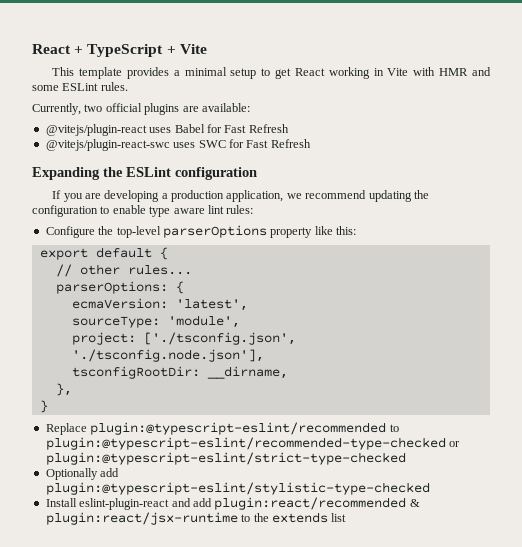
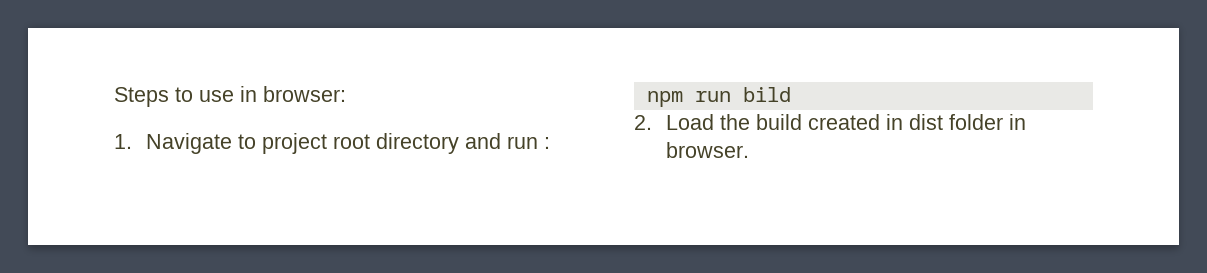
- React + TypeScript + Vite
- This template provides a minimal setup to get React working in Vite with HMR and some ESLint rules.
- Currently, two official plugins are available:
- @vitejs/plugin-react uses Babel for Fast Refresh
- @vitejs/plugin-react-swc uses SWC for Fast Refresh
- Expanding the ESLint configuration
- If you are developing a production application, we recommend updating the configuration to enable type aware lint rules:
- Configure the top-level parserOptions property like this:
- export default {
- // other rules...
- parserOptions: {
- ecmaVersion: 'latest',
- sourceType: 'module',
- project: ['./tsconfig.json', './tsconfig.node.json'],
- tsconfigRootDir: __dirname,
- },
- }
- Replace plugin:@typescript-eslint/recommended to plugin:@typescript-eslint/recommended-type-checked or plugin:@typescript-eslint/strict-type-checked
- Optionally add plugin:@typescript-eslint/stylistic-type-checked
- Install eslint-plugin-react and add plugin:react/recommended & plugin:react/jsx-runtime to the extends list
+ Steps to use in browser:
+ 1. Navigate to project root directory and run :
+ npm run bild
+ 2. Load the build created in dist folder in browser.

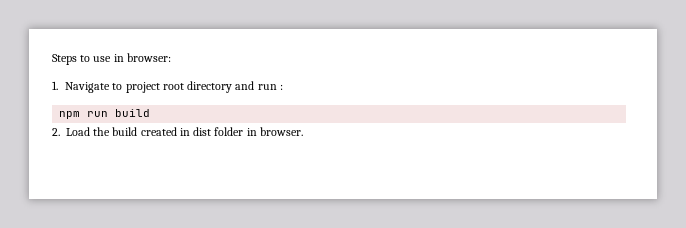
- npm run bild
+ npm run build

